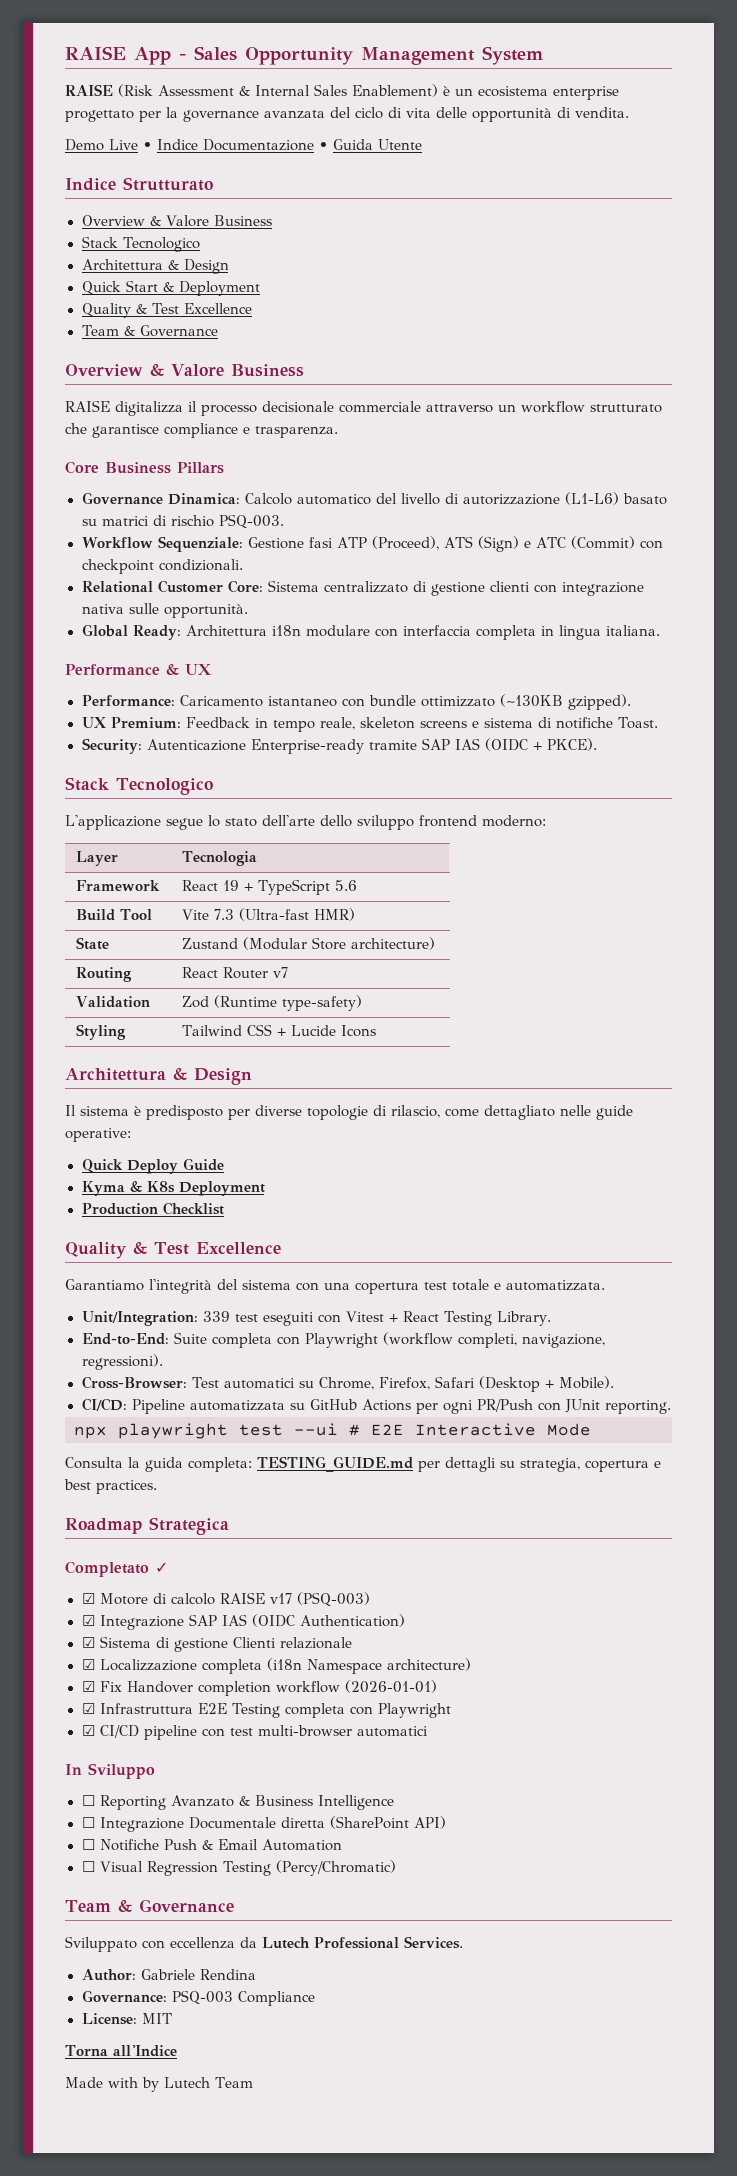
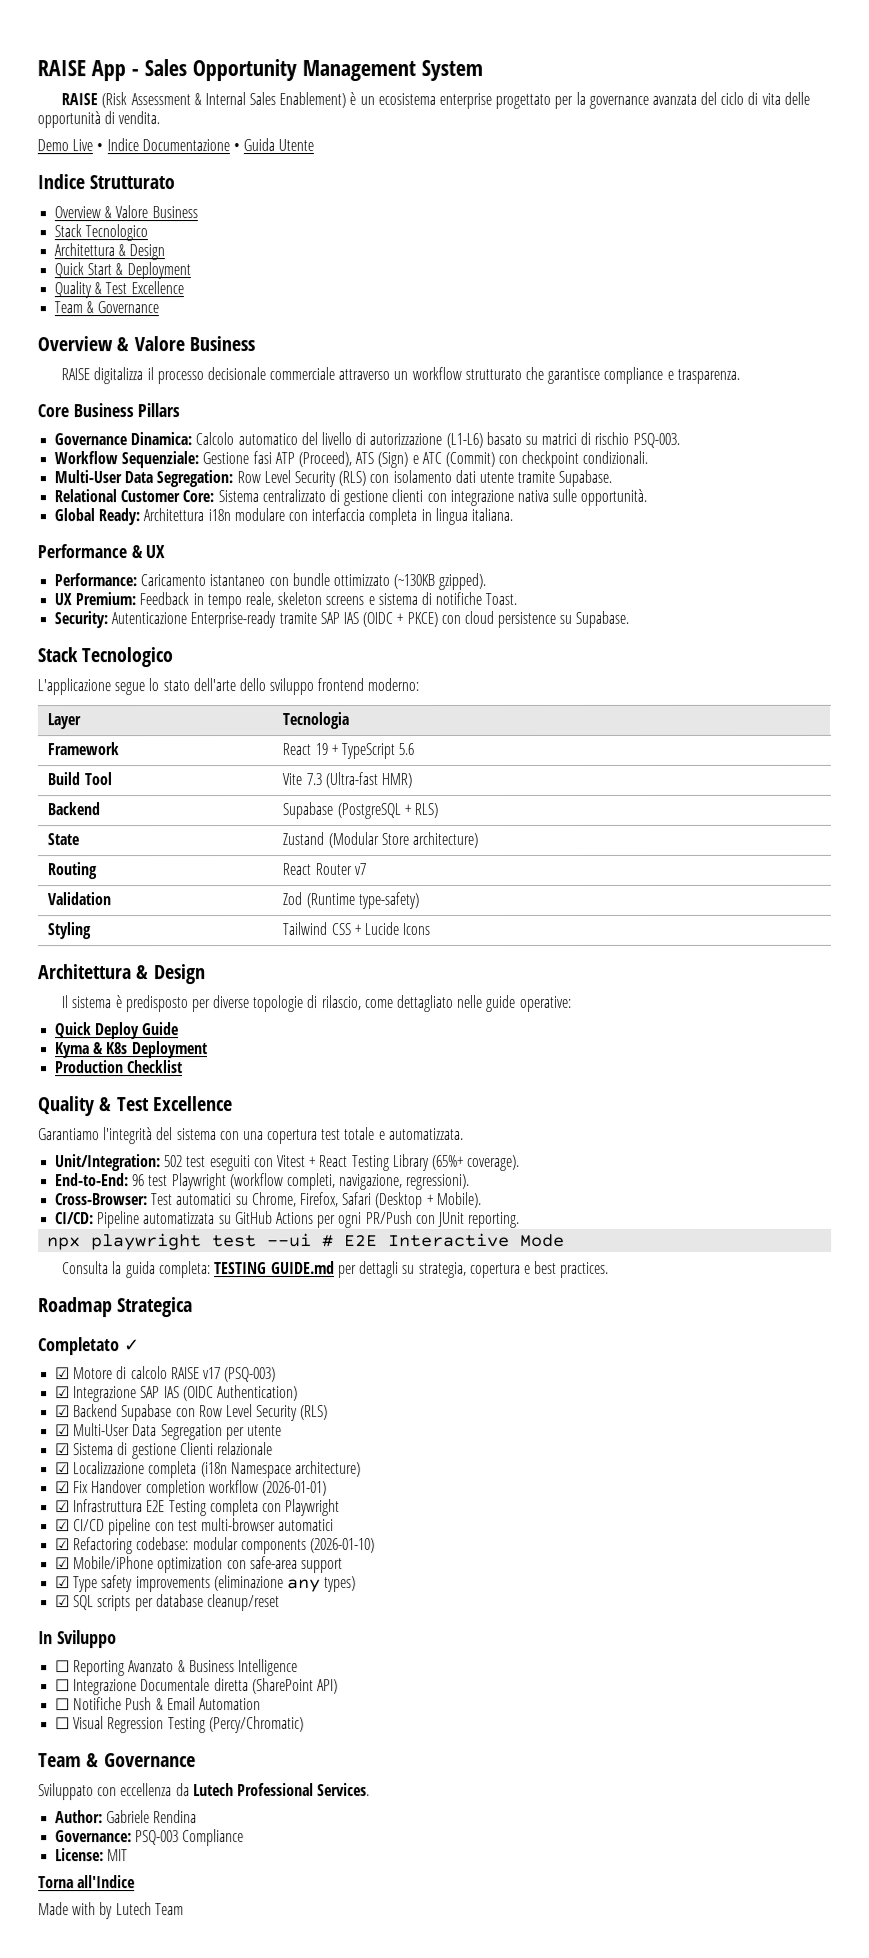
+ Multi-User Data Segregation: Row Level Security (RLS) con isolamento dati utente tramite Supabase.
- Security: Autenticazione Enterprise-ready tramite SAP IAS (OIDC + PKCE).
+ Security: Autenticazione Enterprise-ready tramite SAP IAS (OIDC + PKCE) con cloud persistence su Supabase.
+ Backend | Supabase (PostgreSQL + RLS)
- Unit/Integration: 339 test eseguiti con Vitest + React Testing Library.
- End-to-End: Suite completa con Playwright (workflow completi, navigazione, regressioni).
+ Unit/Integration: 502 test eseguiti con Vitest + React Testing Library (65%+ coverage).
+ End-to-End: 96 test Playwright (workflow completi, navigazione, regressioni).
+ ☑ Backend Supabase con Row Level Security (RLS)
+ ☑ Multi-User Data Segregation per utente
+ ☑ Refactoring codebase: modular components (2026-01-10)
+ ☑ Mobile/iPhone optimization con safe-area support
+ ☑ Type safety improvements (eliminazione any types)
+ ☑ SQL scripts per database cleanup/reset

